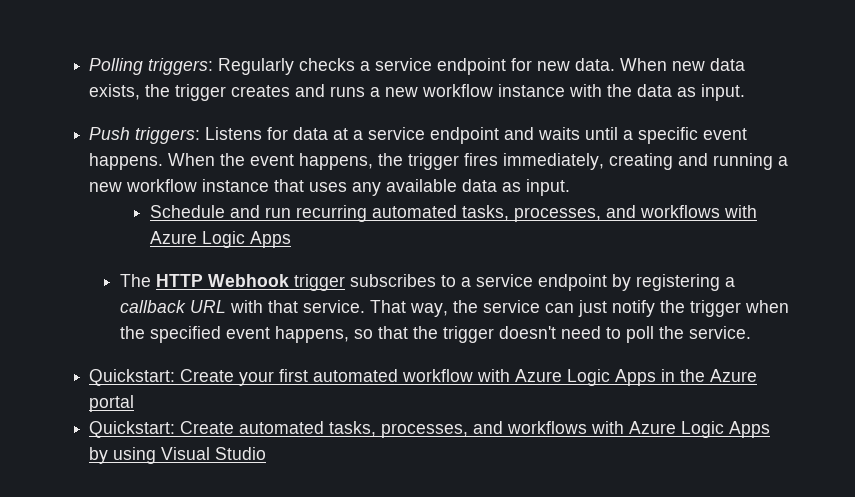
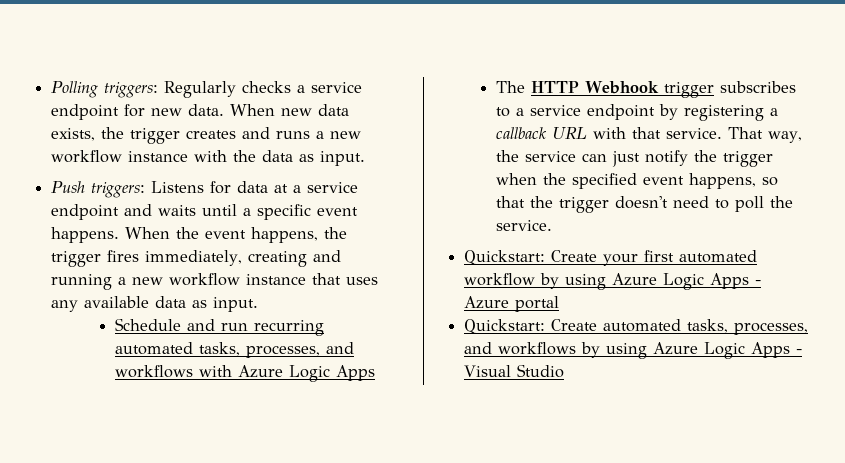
- Quickstart: Create your first automated workflow with Azure Logic Apps in the Azure portal
+ Quickstart: Create your first automated workflow by using Azure Logic Apps - Azure portal
- Quickstart: Create automated tasks, processes, and workflows with Azure Logic Apps by using Visual Studio
+ Quickstart: Create automated tasks, processes, and workflows by using Azure Logic Apps - Visual Studio

